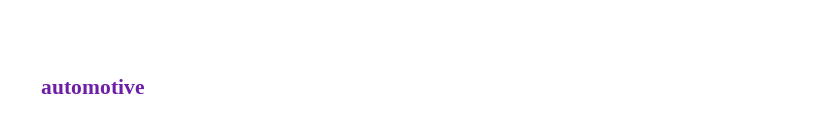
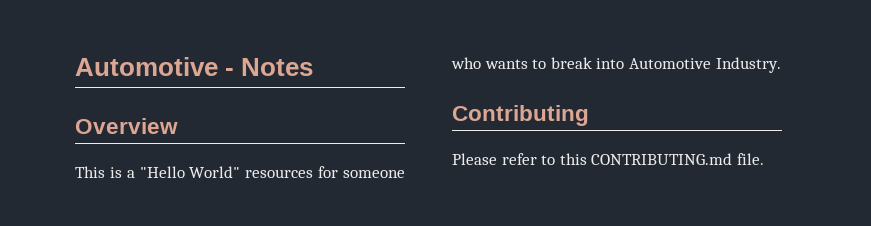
- automotive
+ Automotive - Notes
+ Overview
+ This is a "Hello World" resources for someone who wants to break into Automotive Industry.
+ Contributing
+ Please refer to this CONTRIBUTING.md file.

